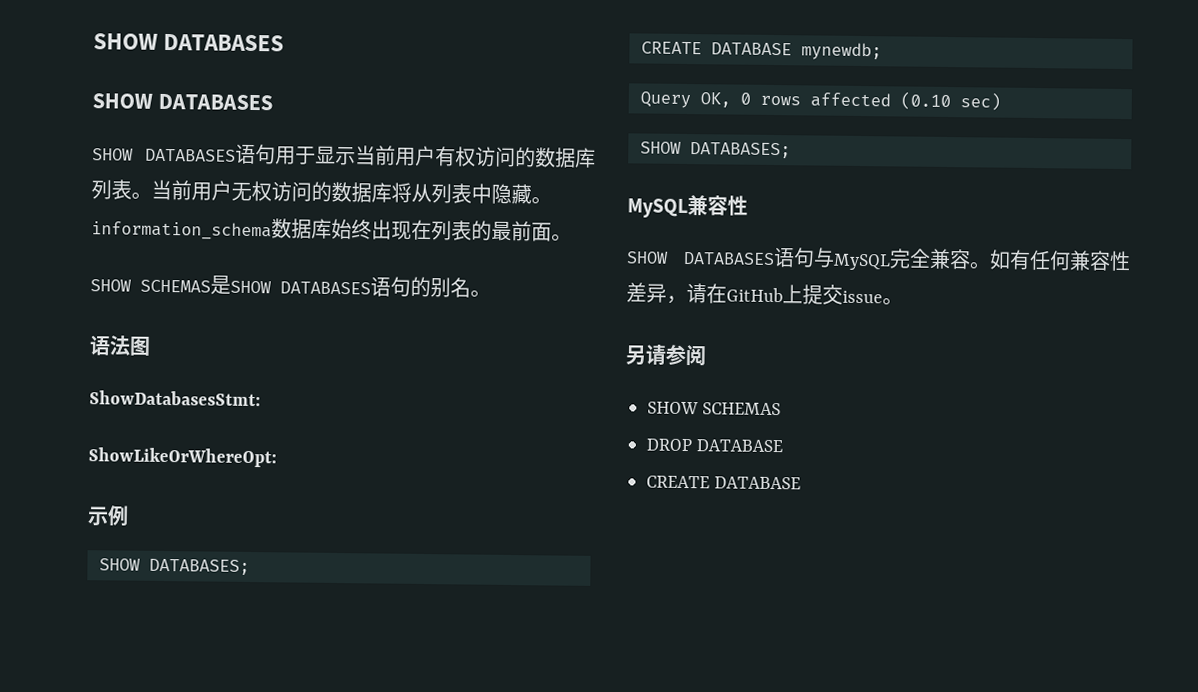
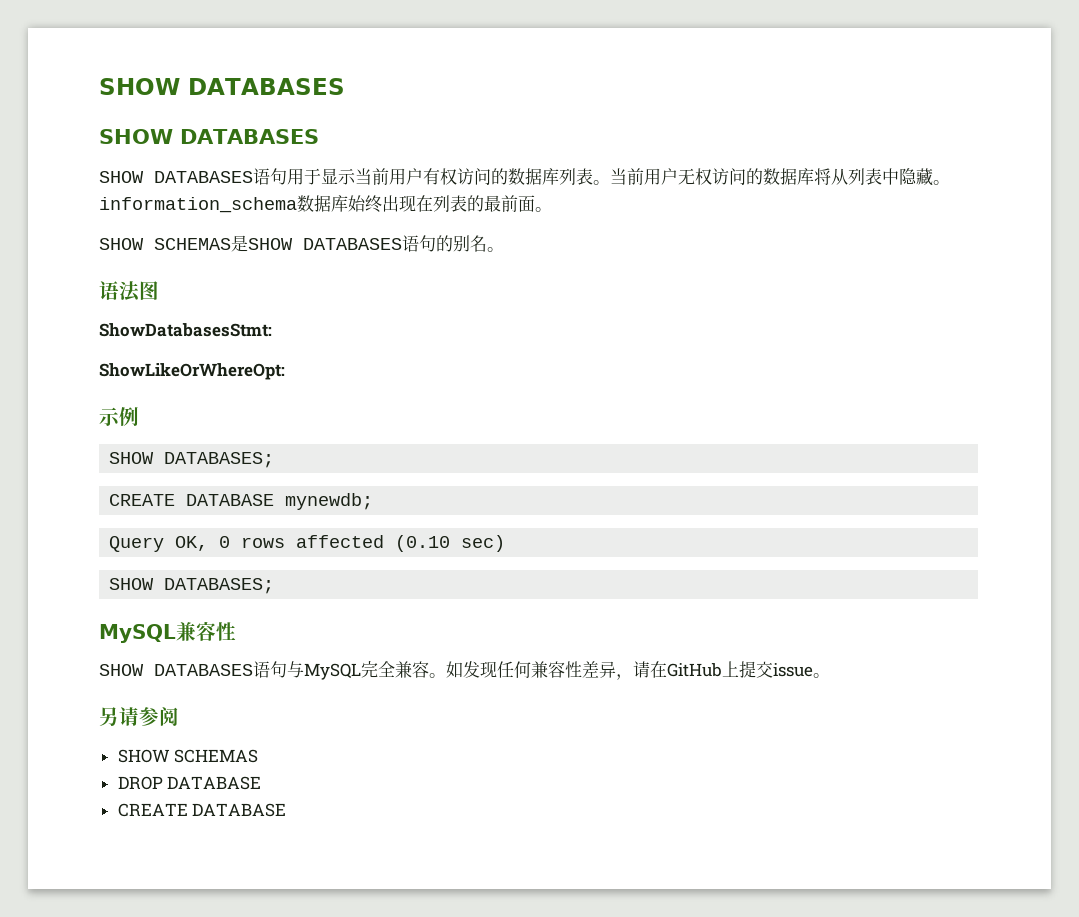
- 如有任何兼容性差异，请在GitHub上提交issue。
+ 如发现任何兼容性差异，请在GitHub上提交issue。

